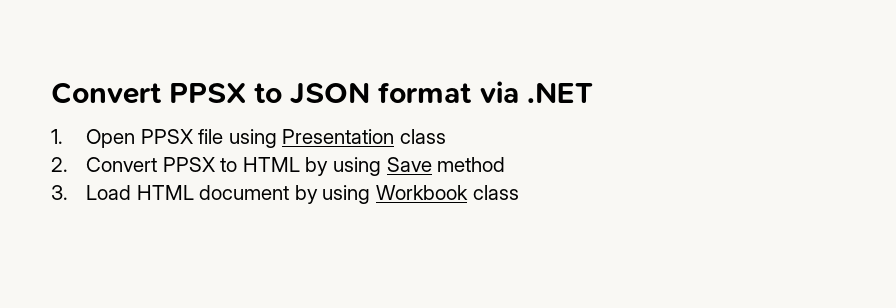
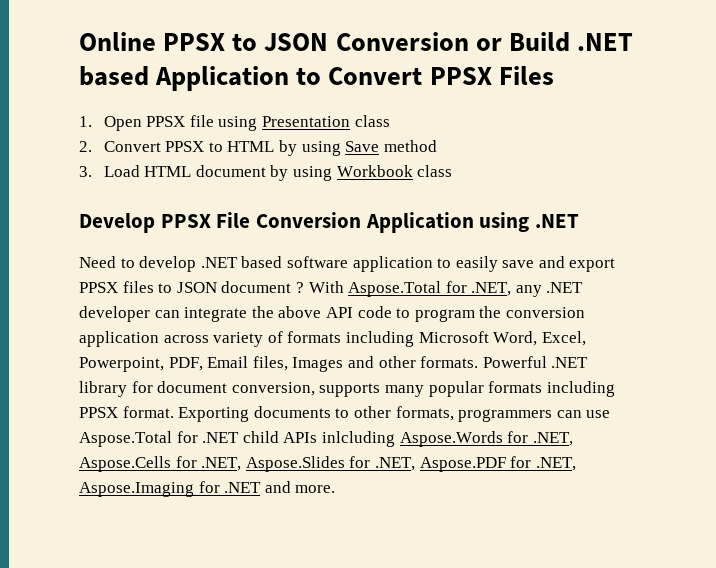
- Convert PPSX to JSON format via .NET
+ Online PPSX to JSON Conversion or Build .NET based Application to Convert PPSX Files
+ Develop PPSX File Conversion Application using .NET
+ Need to develop .NET based software application to easily save and export PPSX files to JSON document ? With Aspose.Total for .NET, any .NET developer can integrate the above API code to program the conversion application across variety of formats including Microsoft Word, Excel, Powerpoint, PDF, Email files, Images and other formats. Powerful .NET library for document conversion, supports many popular formats including PPSX format. Exporting documents to other formats, programmers can use Aspose.Total for .NET child APIs inlcluding Aspose.Words for .NET, Aspose.Cells for .NET, Aspose.Slides for .NET, Aspose.PDF for .NET, Aspose.Imaging for .NET and more.

